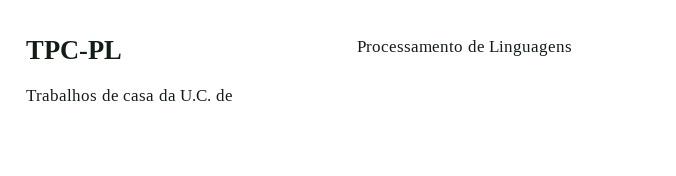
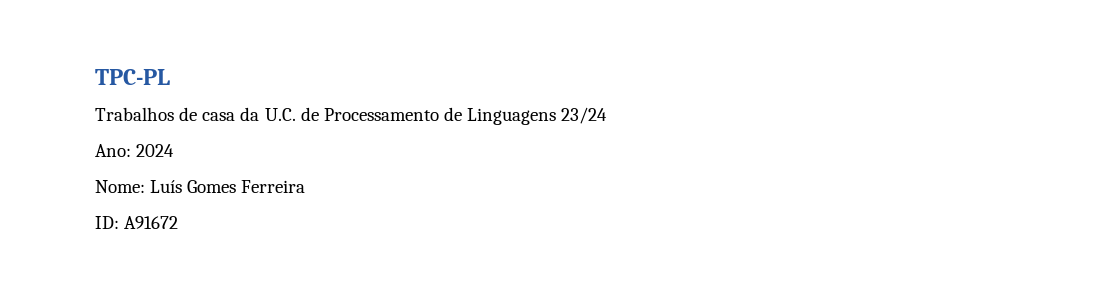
- Trabalhos de casa da U.C. de Processamento de Linguagens
+ Trabalhos de casa da U.C. de Processamento de Linguagens 23/24
+ Ano: 2024
+ Nome: Luís Gomes Ferreira
+ ID: A91672

